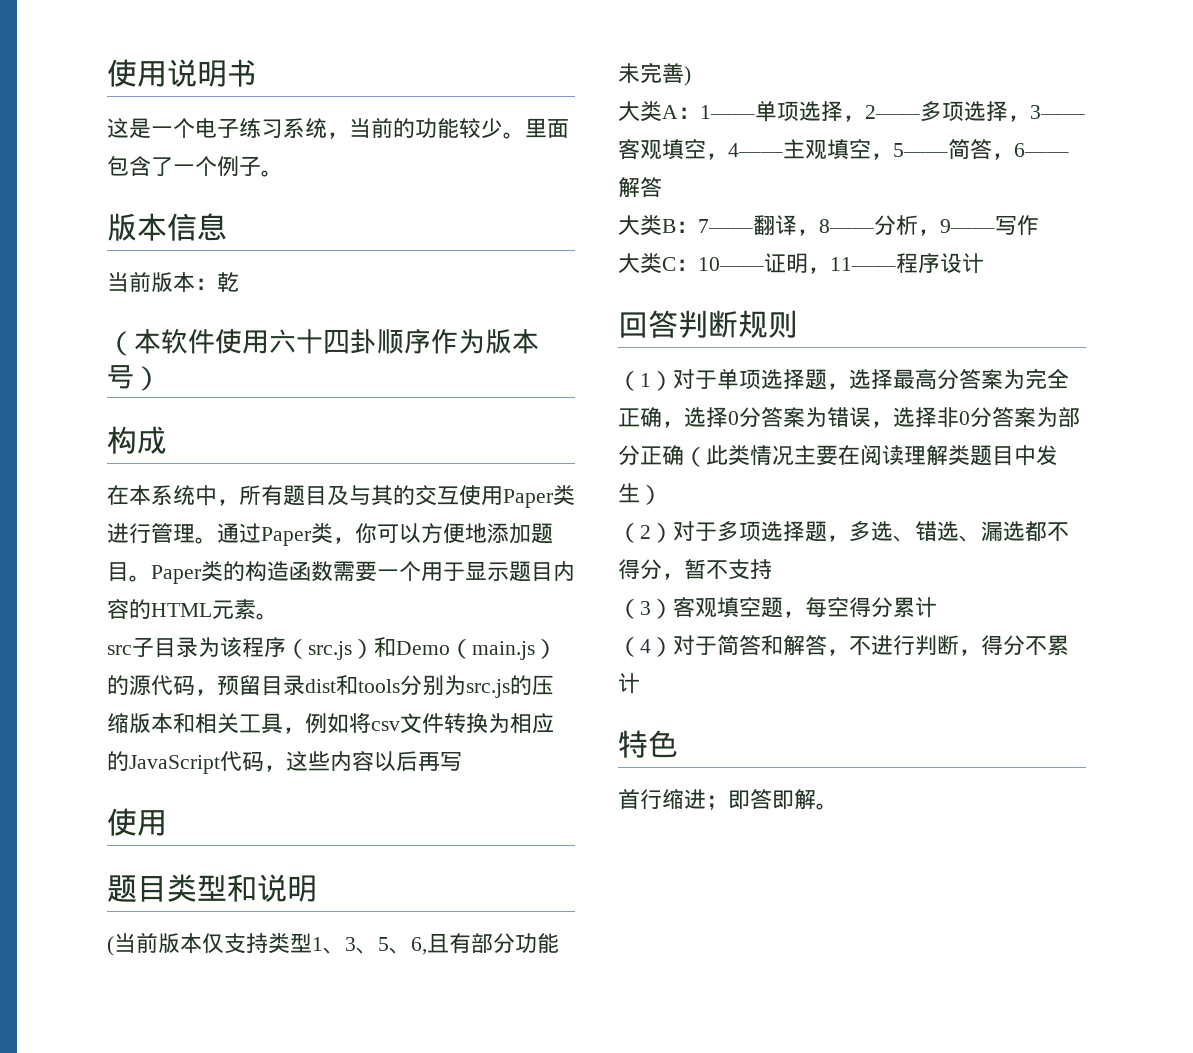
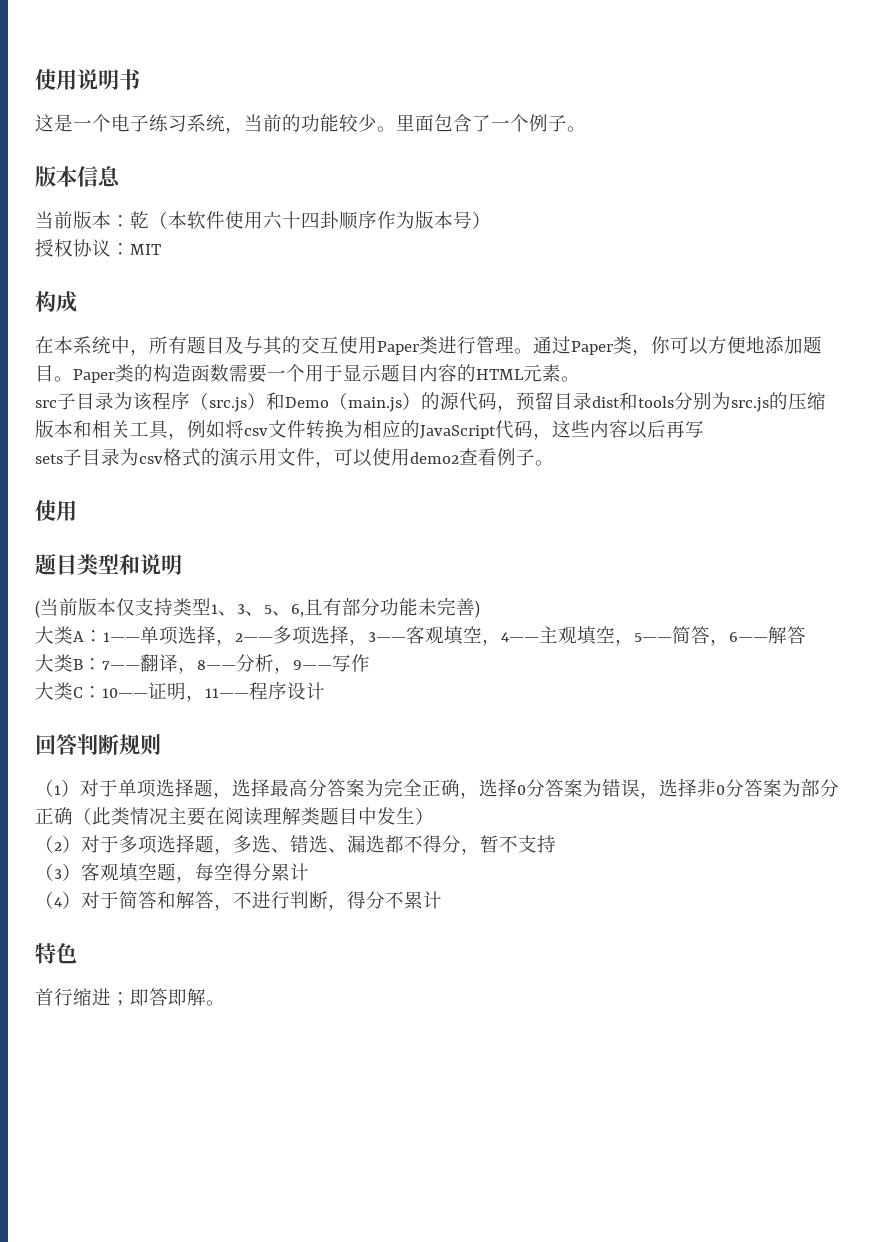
- 当前版本：乾
- （本软件使用六十四卦顺序作为版本号）
+ 当前版本：乾（本软件使用六十四卦顺序作为版本号）
+ 授权协议：MIT
+ sets子目录为csv格式的演示用文件，可以使用demo2查看例子。

